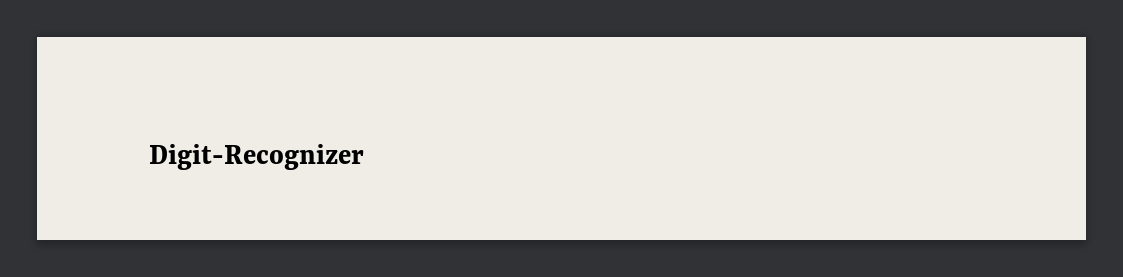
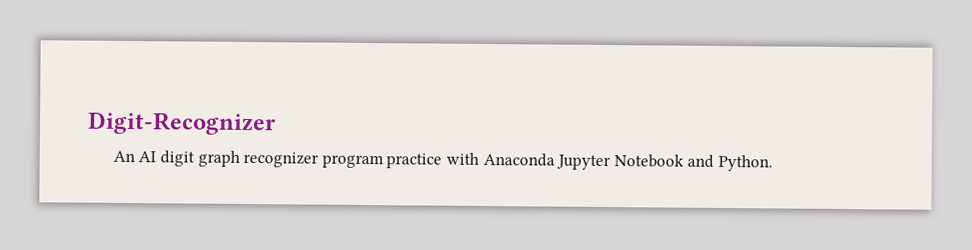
+ An AI digit graph recognizer program practice with Anaconda Jupyter Notebook and Python.

